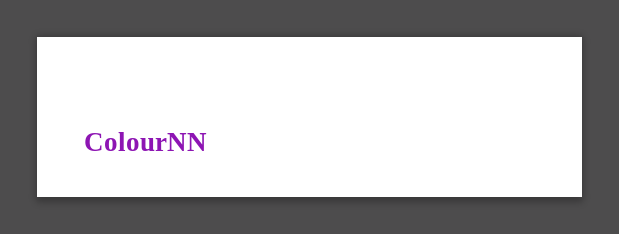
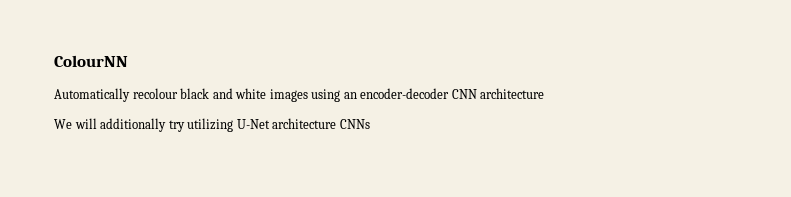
+ Automatically recolour black and white images using an encoder-decoder CNN architecture
+ We will additionally try utilizing U-Net architecture CNNs

